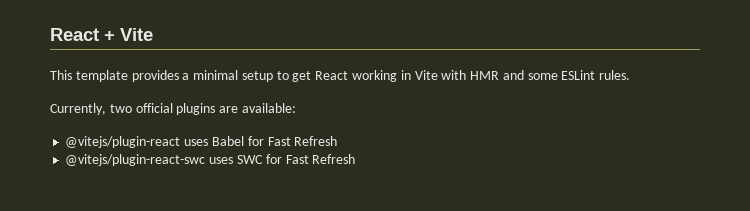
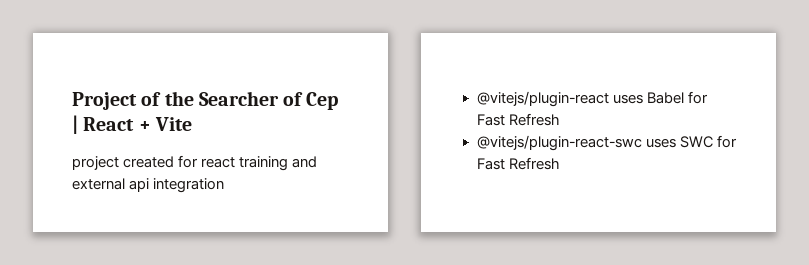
- React + Vite
- This template provides a minimal setup to get React working in Vite with HMR and some ESLint rules.
- Currently, two official plugins are available:
+ Project of the Searcher of Cep | React + Vite
+ project created for react training and external api integration

